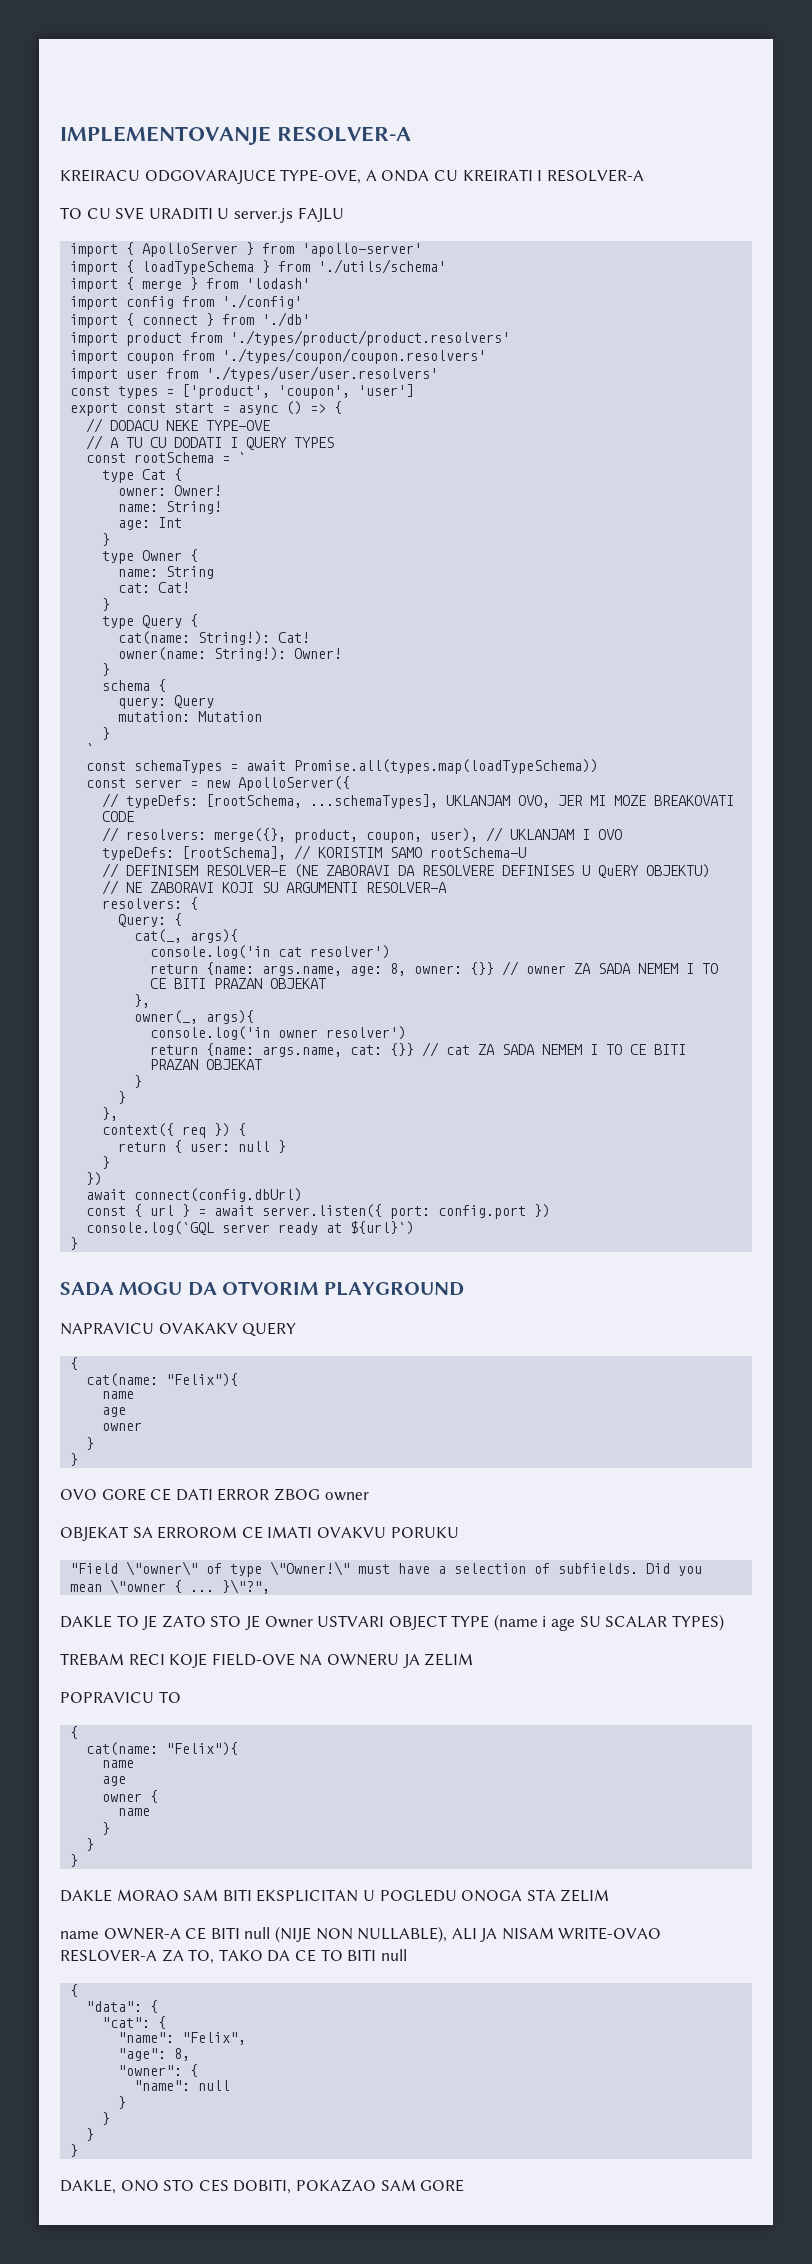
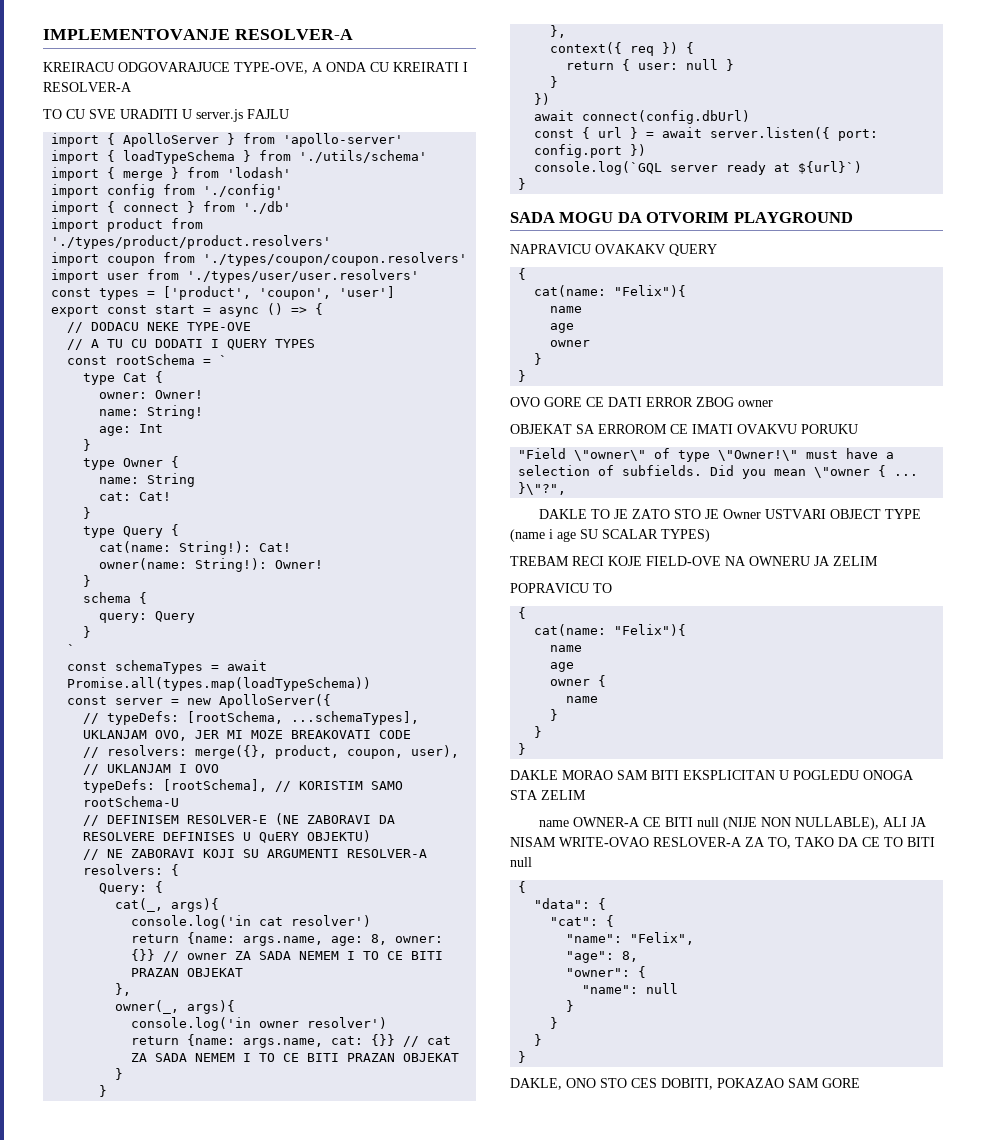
- mutation: Mutation

